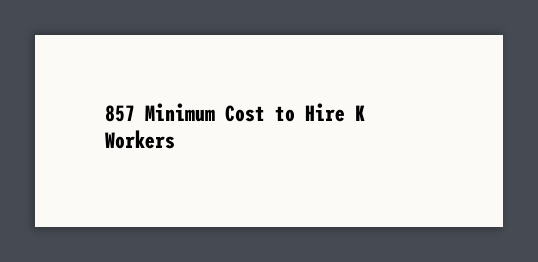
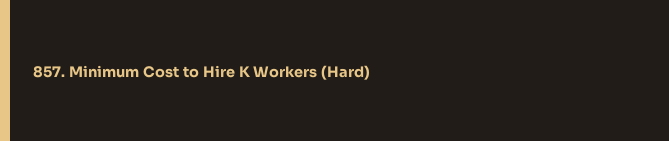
- 857 Minimum Cost to Hire K Workers
+ 857. Minimum Cost to Hire K Workers (Hard)

